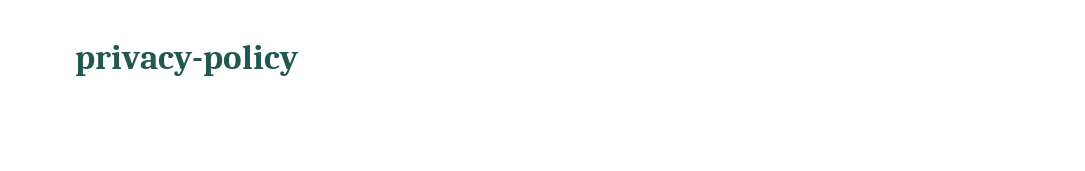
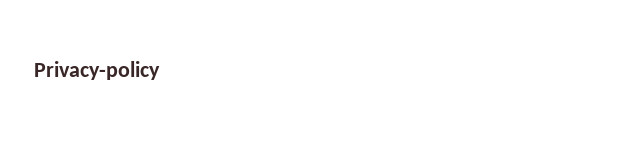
- privacy-policy
+ Privacy-policy

